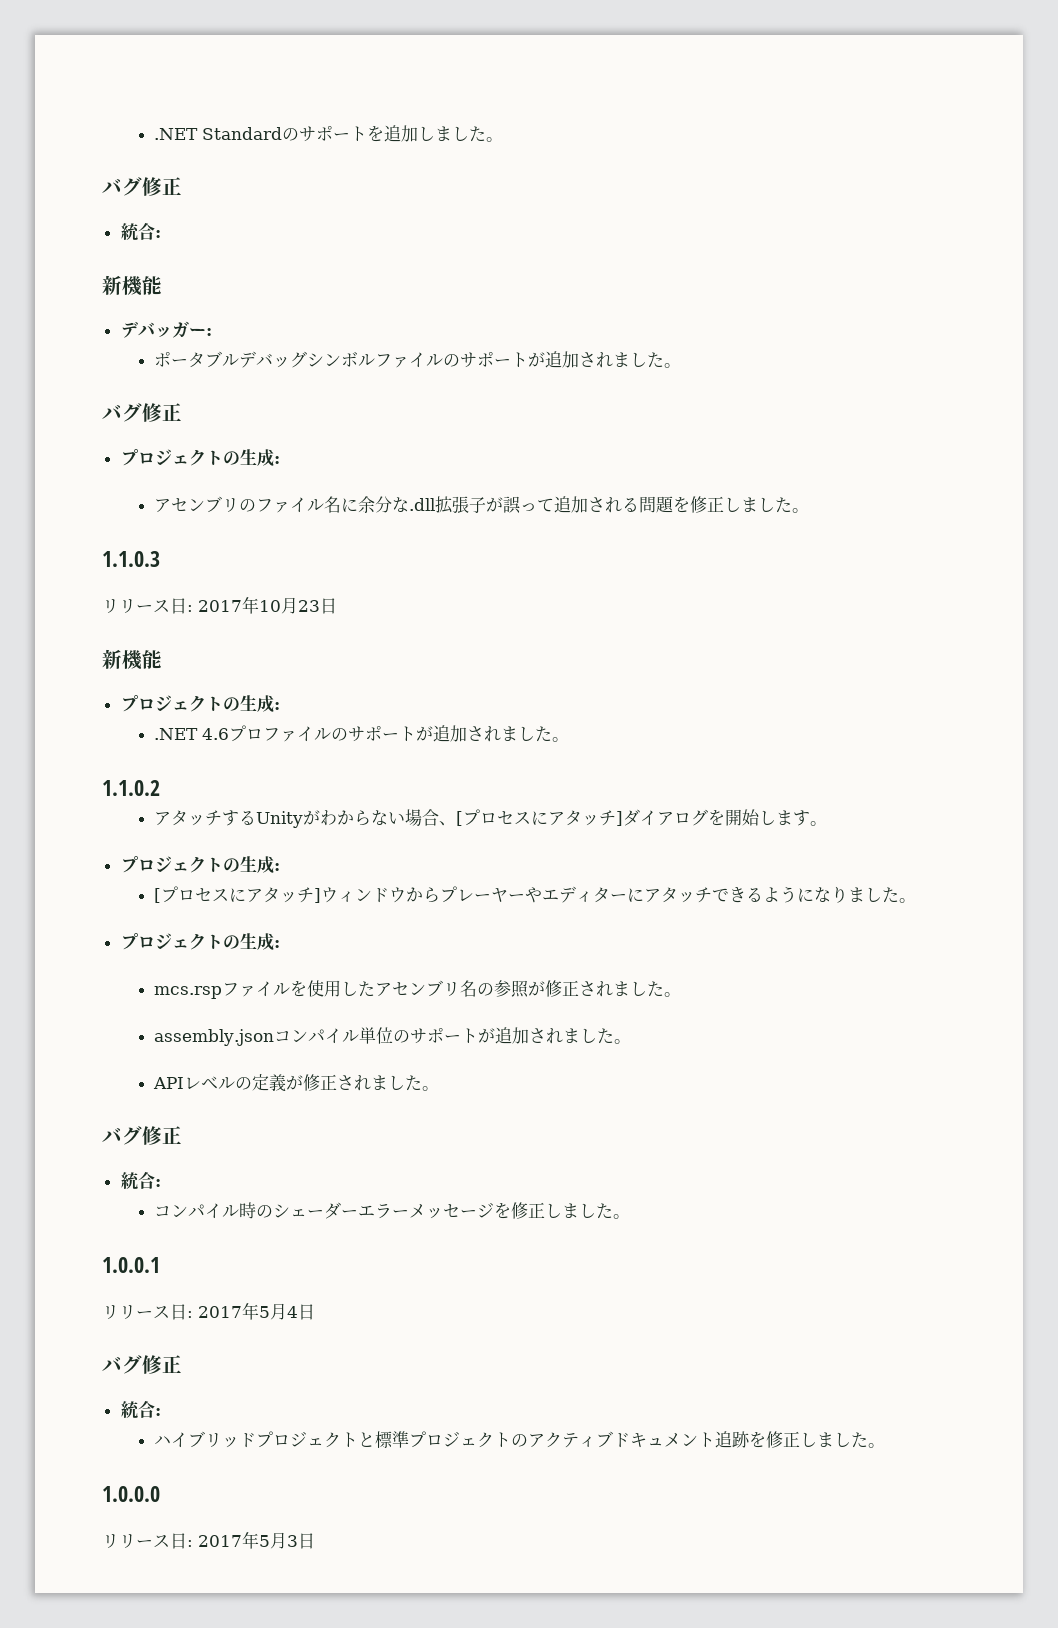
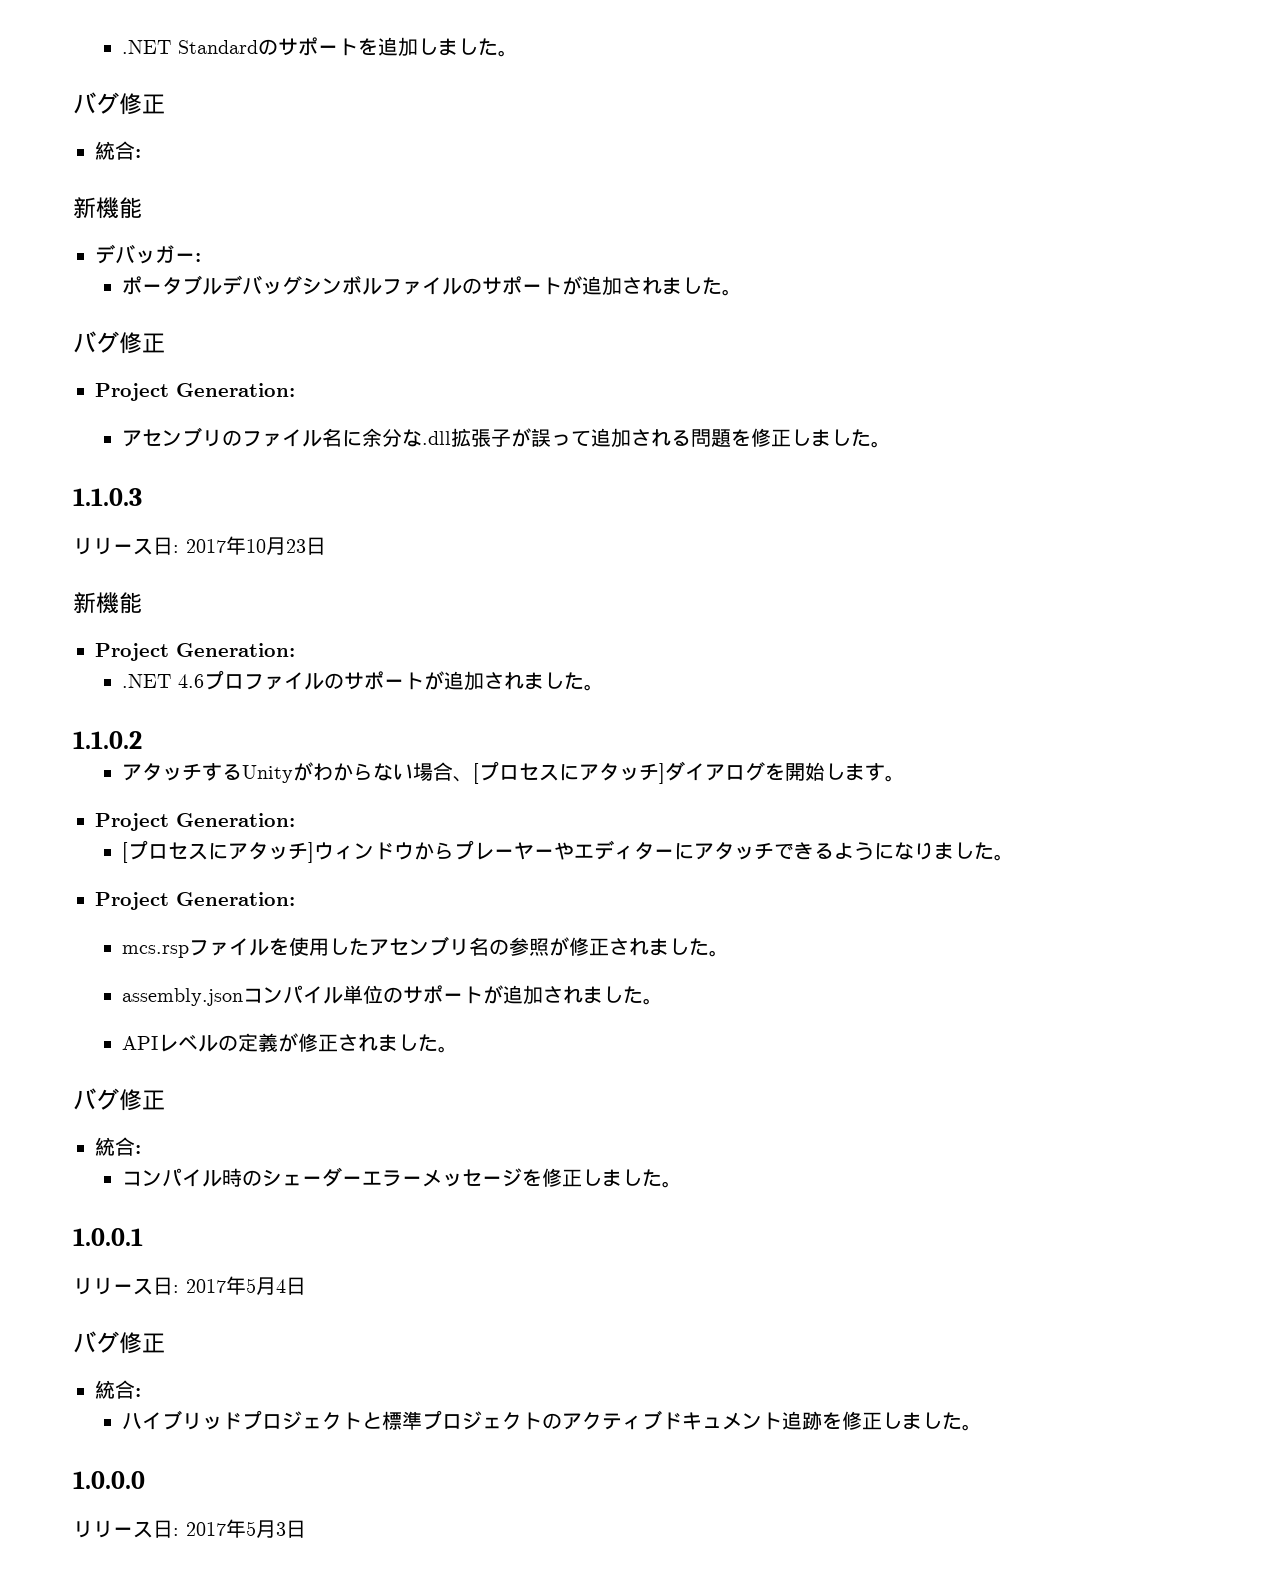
  ポータブルデバッグシンボルファイルのサポートが追加されました。
  バグ修正
- プロジェクトの生成:
+ Project Generation:
  リリース日: 2017年10月23日
  新機能
- プロジェクトの生成:
+ Project Generation:
  アタッチするUnityがわからない場合、[プロセスにアタッチ]ダイアログを開始します。
- プロジェクトの生成:
+ Project Generation:
  [プロセスにアタッチ]ウィンドウからプレーヤーやエディターにアタッチできるようになりました。
- プロジェクトの生成:
+ Project Generation:

